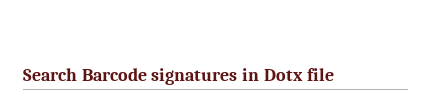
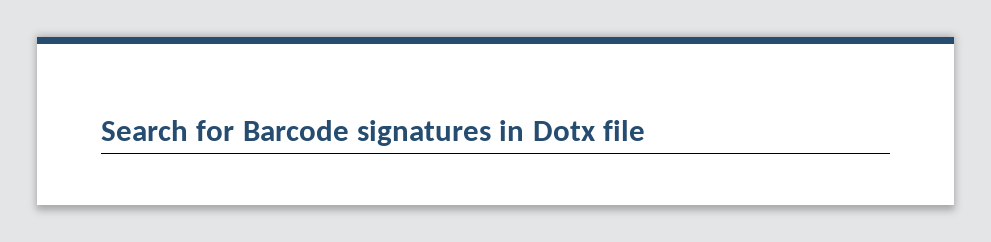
- Search Barcode signatures in Dotx file
+ Search for Barcode signatures in Dotx file

